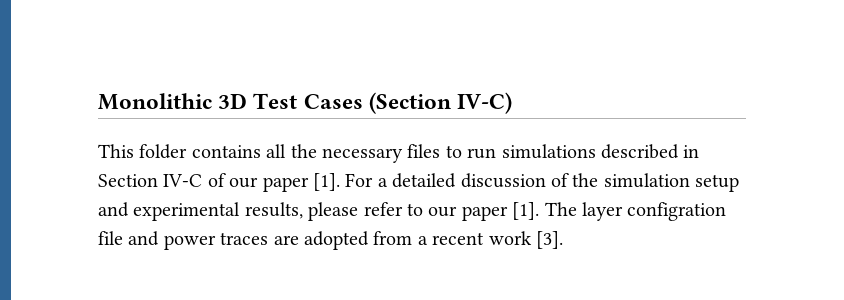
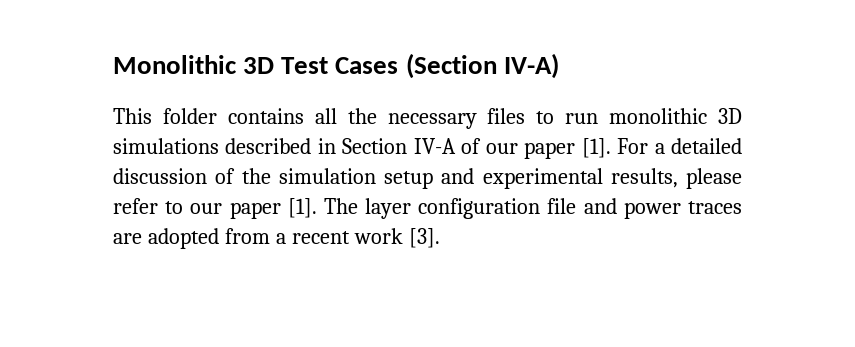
- Monolithic 3D Test Cases (Section IV-C)
+ Monolithic 3D Test Cases (Section IV-A)
- This folder contains all the necessary files to run simulations described in Section IV-C of our paper [1].
+ This folder contains all the necessary files to run monolithic 3D simulations described in Section IV-A of our paper [1].
- The layer configration file and power traces are adopted from a recent work [3].
+ The layer configuration file and power traces are adopted from a recent work [3].

